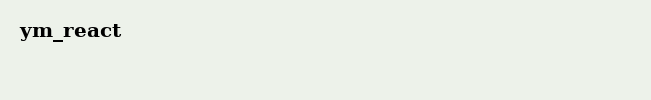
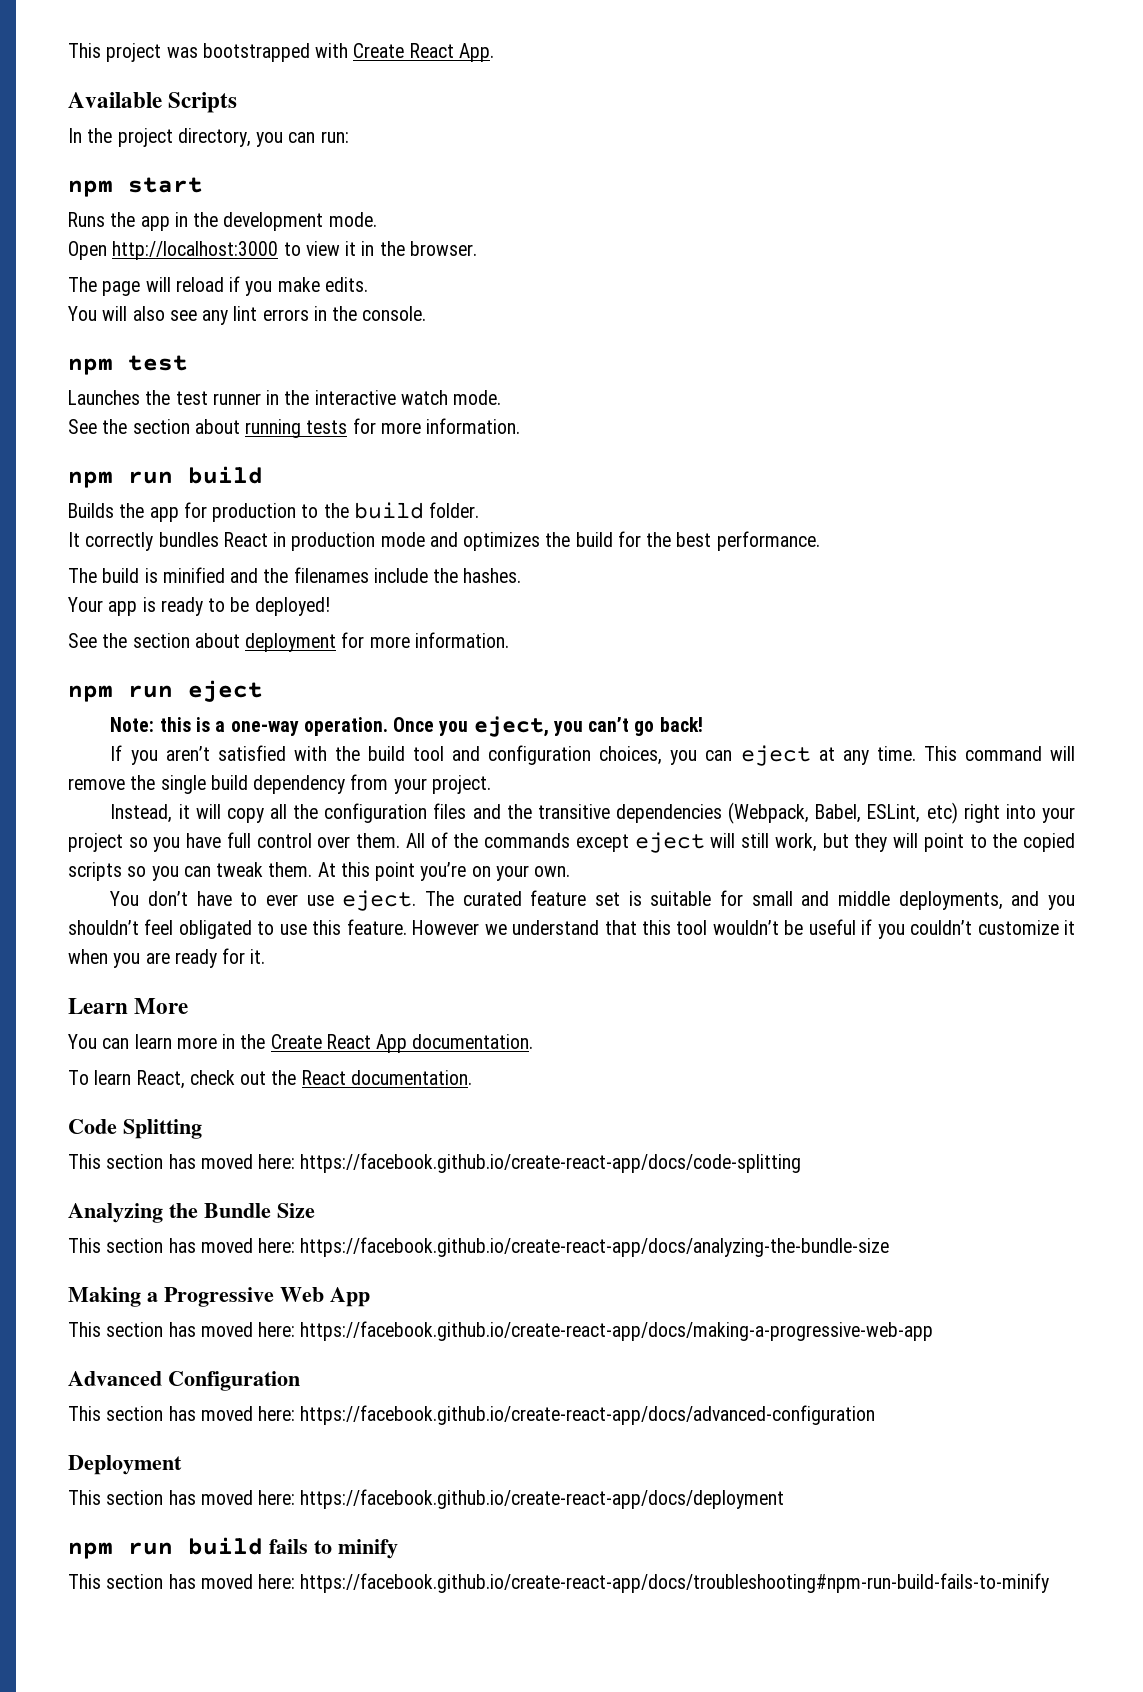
- ym_react
+ This project was bootstrapped with Create React App.
+ Available Scripts
+ In the project directory, you can run:
+ npm start
+ Runs the app in the development mode.
+ Open http://localhost:3000 to view it in the browser.
+ The page will reload if you make edits.
+ You will also see any lint errors in the console.
+ npm test
+ Launches the test runner in the interactive watch mode.
+ See the section about running tests for more information.
+ npm run build
+ Builds the app for production to the build folder.
+ It correctly bundles React in production mode and optimizes the build for the best performance.
+ The build is minified and the filenames include the hashes.
+ Your app is ready to be deployed!
+ See the section about deployment for more information.
+ npm run eject
+ Note: this is a one-way operation. Once you eject, you can’t go back!
+ If you aren’t satisfied with the build tool and configuration choices, you can eject at any time. This command will remove the single build dependency from your project.
+ Instead, it will copy all the configuration files and the transitive dependencies (Webpack, Babel, ESLint, etc) right into your project so you have full control over them. All of the commands except eject will still work, but they will point to the copied scripts so you can tweak them. At this point you’re on your own.
+ You don’t have to ever use eject. The curated feature set is suitable for small and middle deployments, and you shouldn’t feel obligated to use this feature. However we understand that this tool wouldn’t be useful if you couldn’t customize it when you are ready for it.
+ Learn More
+ You can learn more in the Create React App documentation.
+ To learn React, check out the React documentation.
+ Code Splitting
+ This section has moved here: https://facebook.github.io/create-react-app/docs/code-splitting
+ Analyzing the Bundle Size
+ This section has moved here: https://facebook.github.io/create-react-app/docs/analyzing-the-bundle-size
+ Making a Progressive Web App
+ This section has moved here: https://facebook.github.io/create-react-app/docs/making-a-progressive-web-app
+ Advanced Configuration
+ This section has moved here: https://facebook.github.io/create-react-app/docs/advanced-configuration
+ Deployment
+ This section has moved here: https://facebook.github.io/create-react-app/docs/deployment
+ npm run build fails to minify
+ This section has moved here: https://facebook.github.io/create-react-app/docs/troubleshooting#npm-run-build-fails-to-minify

